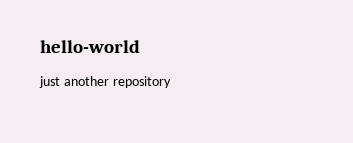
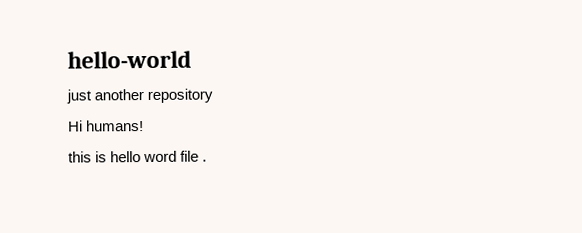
+ Hi humans!
+ this is hello word file .

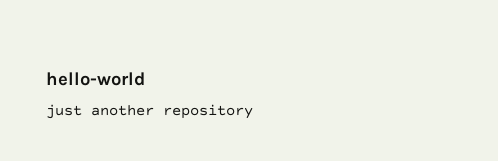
- Hi humans!
- this is hello word file .

